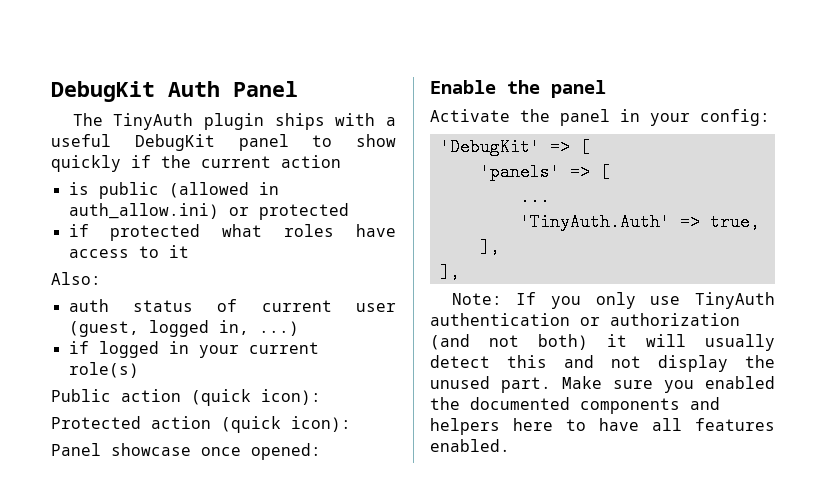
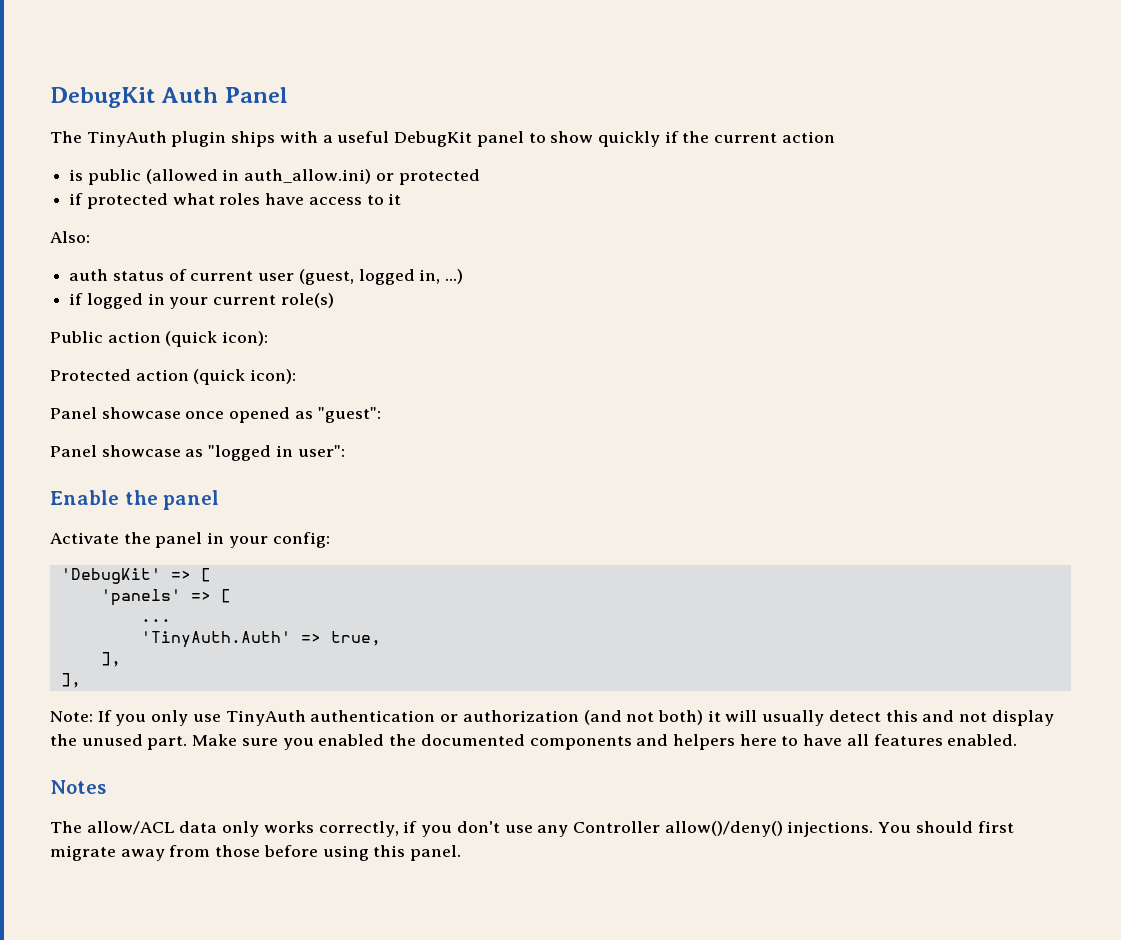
- Panel showcase once opened:
+ Panel showcase once opened as "guest":
+ Panel showcase as "logged in user":
+ Notes
+ The allow/ACL data only works correctly, if you don't use any Controller allow()/deny() injections. You should first migrate away from those before using this panel.

